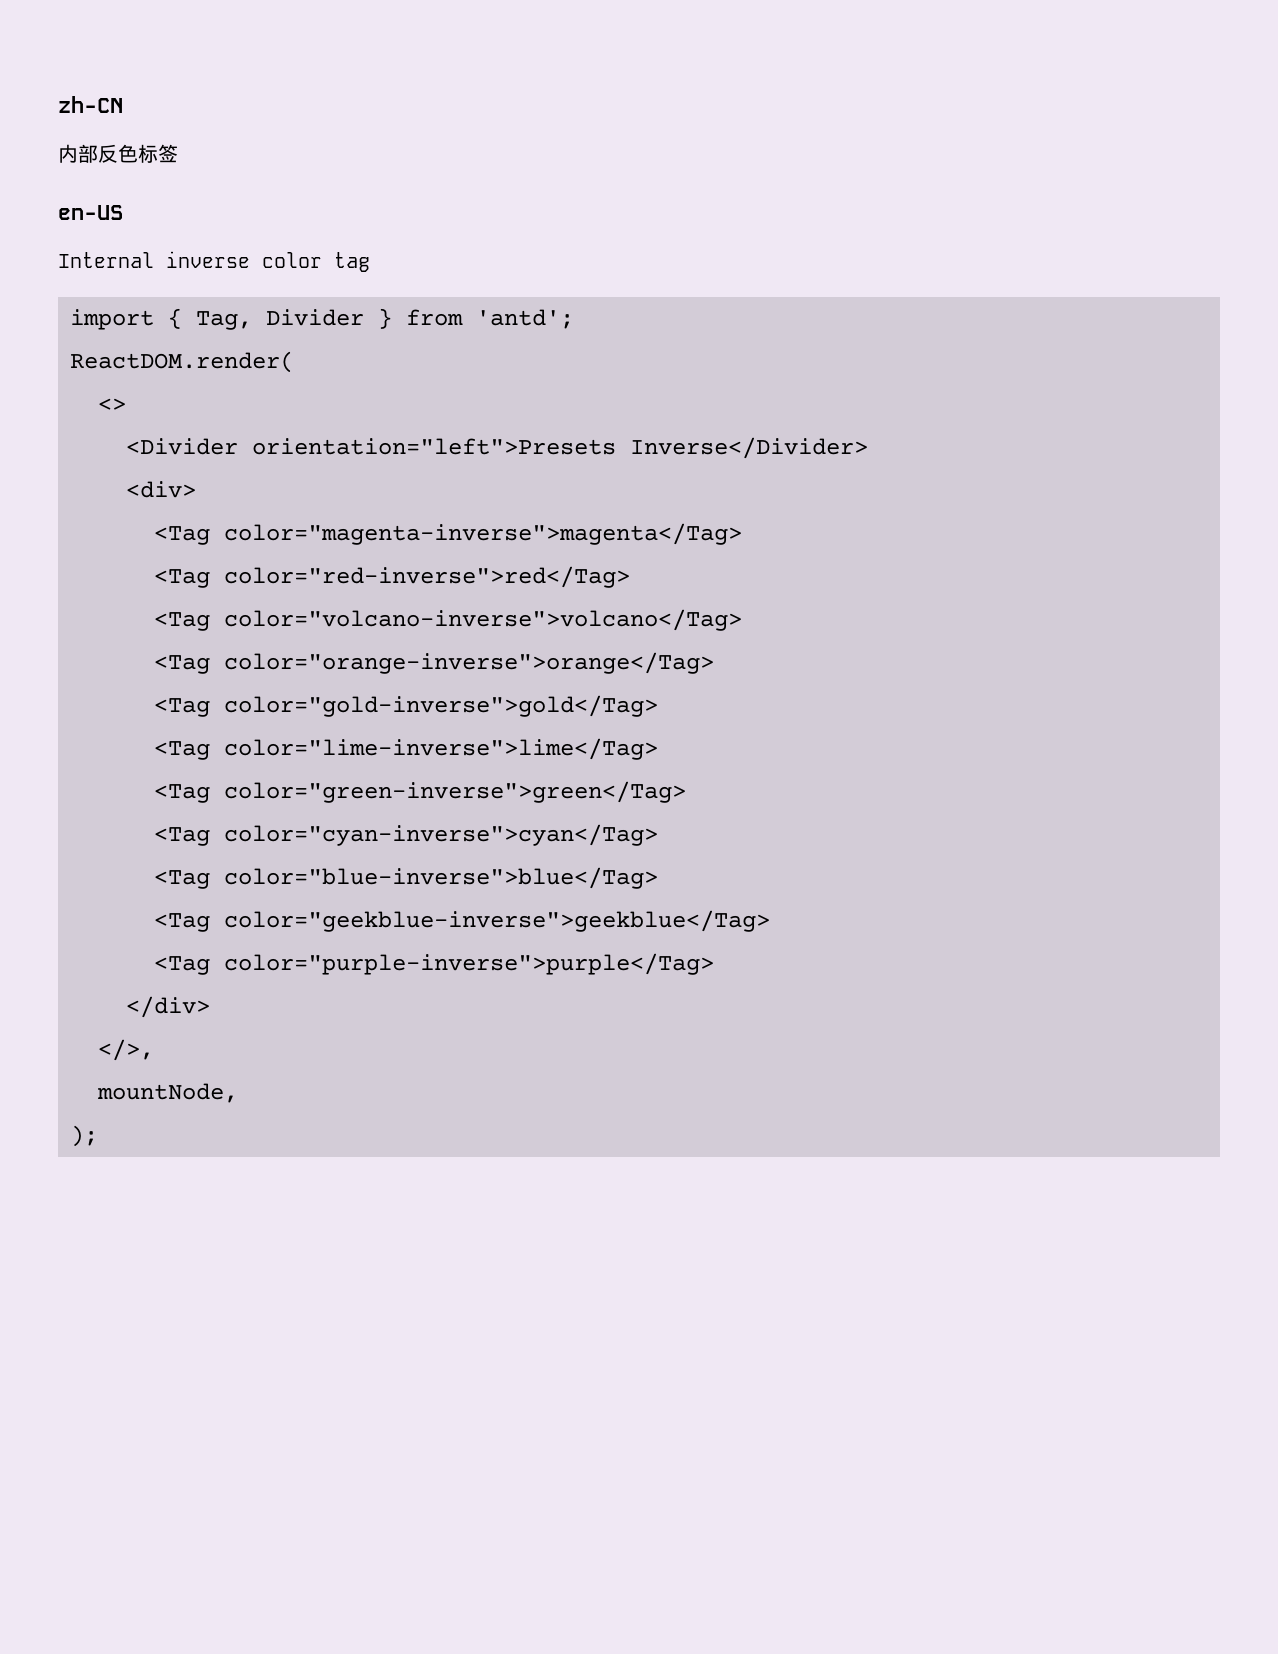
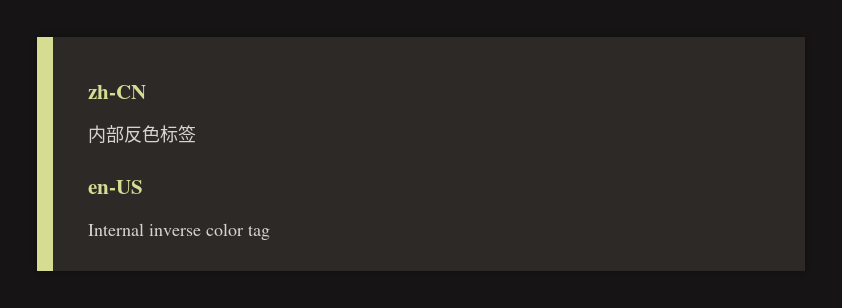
- import { Tag, Divider } from 'antd';
- ReactDOM.render(
- <>
- <Divider orientation="left">Presets Inverse</Divider>
- <div>
- <Tag color="magenta-inverse">magenta</Tag>
- <Tag color="red-inverse">red</Tag>
- <Tag color="volcano-inverse">volcano</Tag>
- <Tag color="orange-inverse">orange</Tag>
- <Tag color="gold-inverse">gold</Tag>
- <Tag color="lime-inverse">lime</Tag>
- <Tag color="green-inverse">green</Tag>
- <Tag color="cyan-inverse">cyan</Tag>
- <Tag color="blue-inverse">blue</Tag>
- <Tag color="geekblue-inverse">geekblue</Tag>
- <Tag color="purple-inverse">purple</Tag>
- </div>
- </>,
- mountNode,
- );

